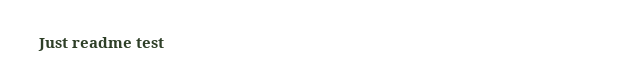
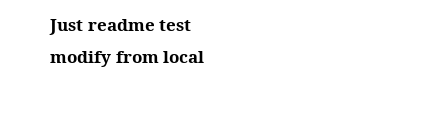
+ modify from local

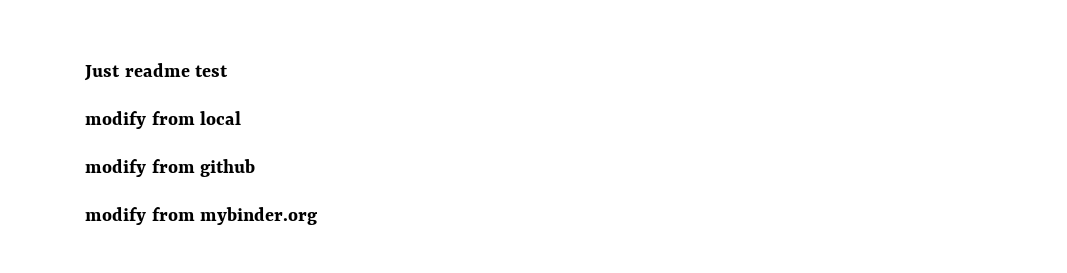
+ modify from github
+ modify from mybinder.org

